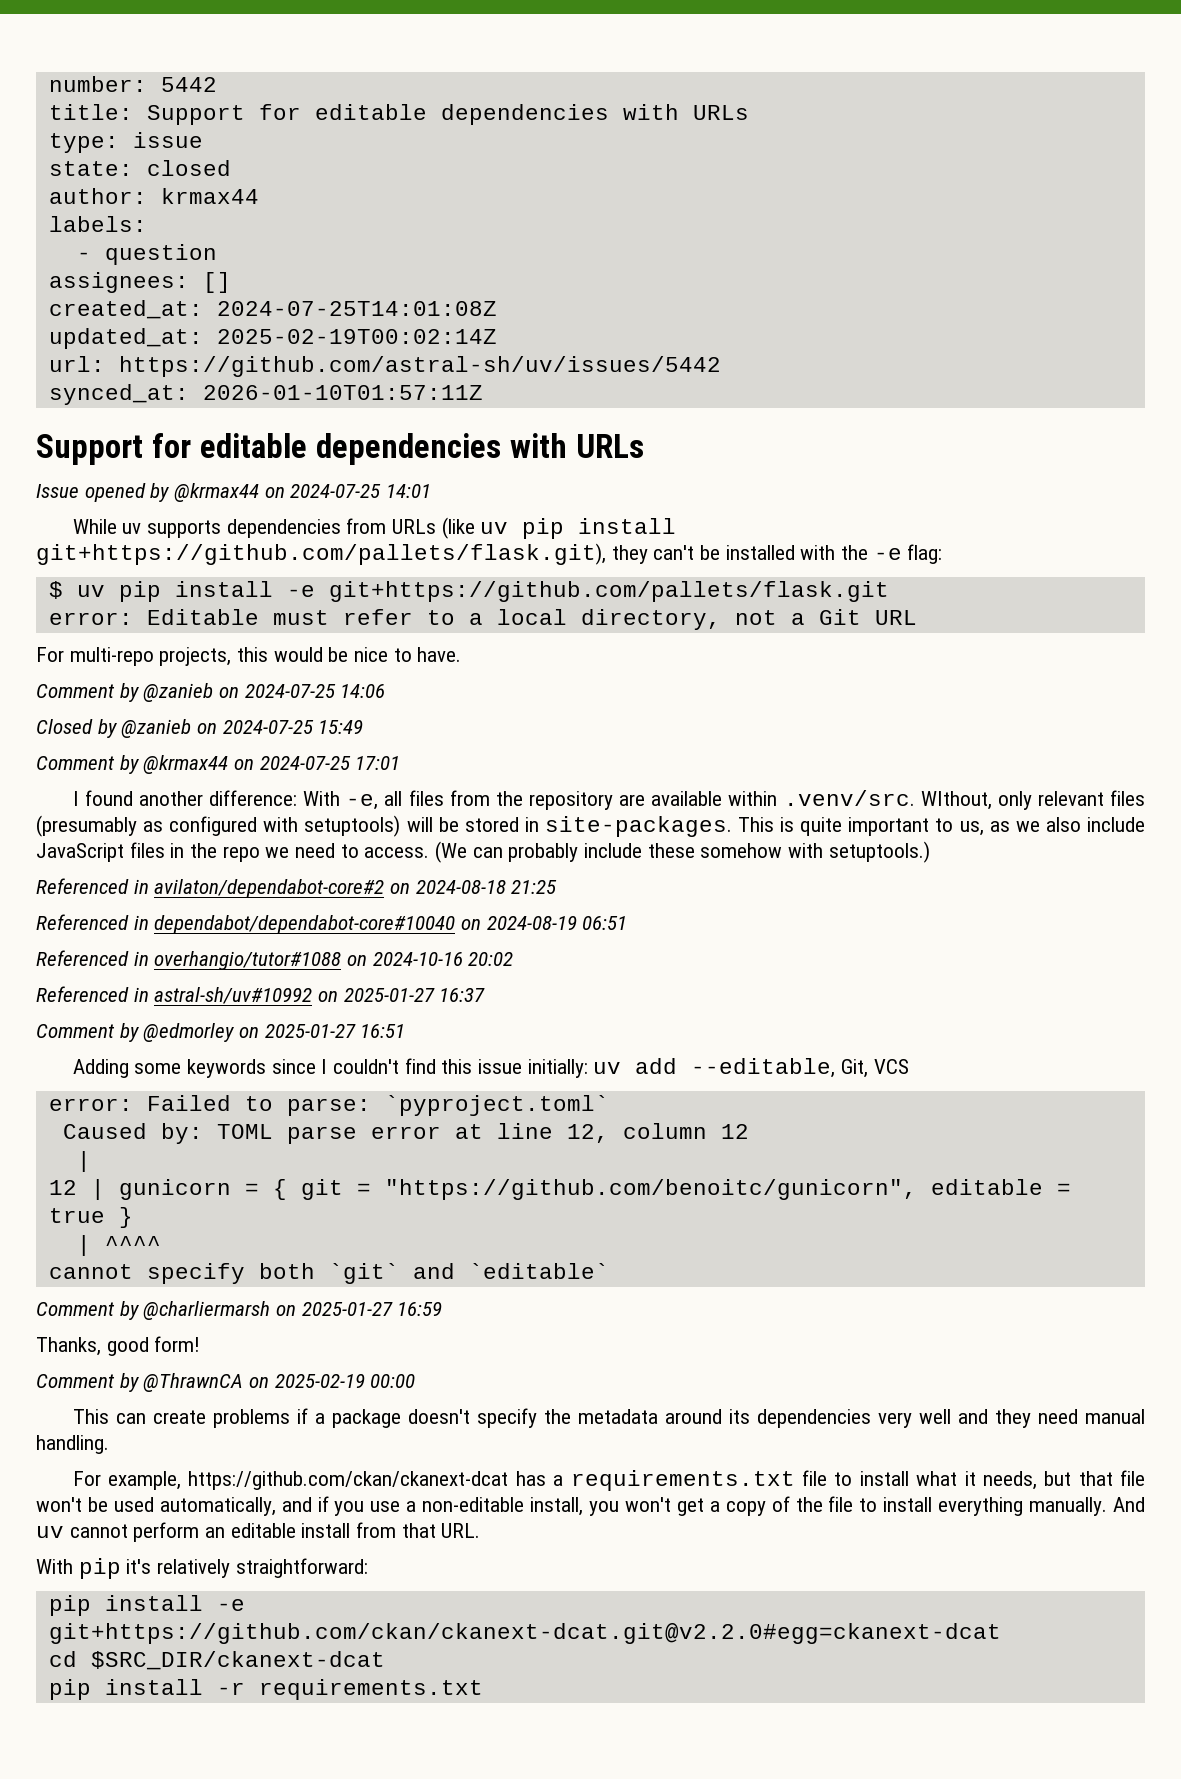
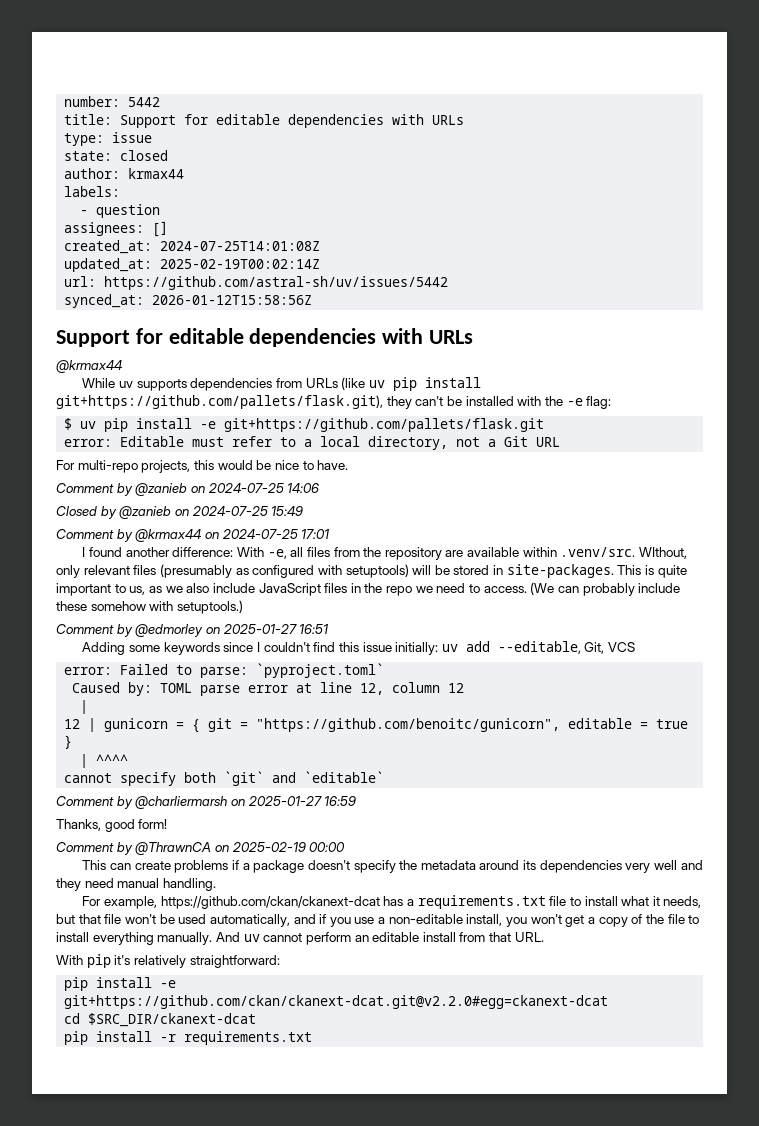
- synced_at: 2026-01-10T01:57:11Z
+ synced_at: 2026-01-12T15:58:56Z
  Support for editable dependencies with URLs
- Issue opened by @krmax44 on 2024-07-25 14:01
+ @krmax44
- Referenced in avilaton/dependabot-core#2 on 2024-08-18 21:25
- Referenced in dependabot/dependabot-core#10040 on 2024-08-19 06:51
- Referenced in overhangio/tutor#1088 on 2024-10-16 20:02
- Referenced in astral-sh/uv#10992 on 2025-01-27 16:37

